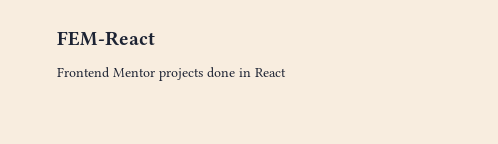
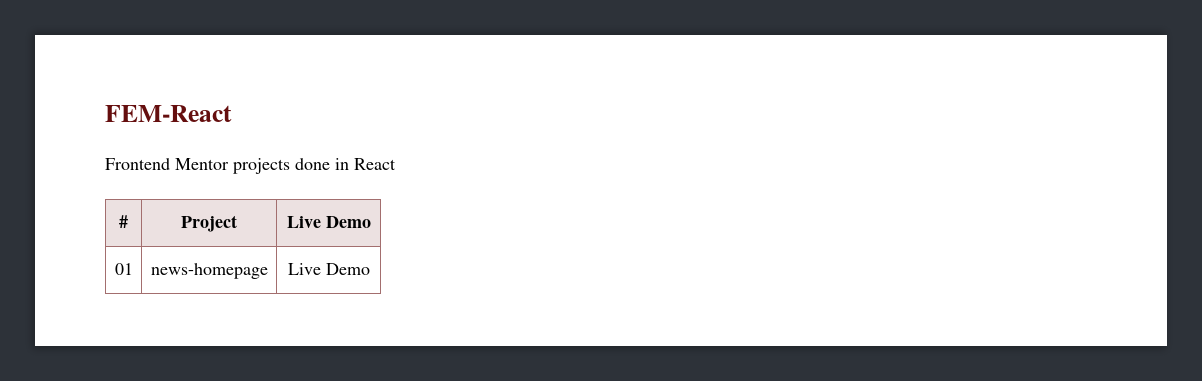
+ # | Project | Live Demo
+ 01 | news-homepage | Live Demo

